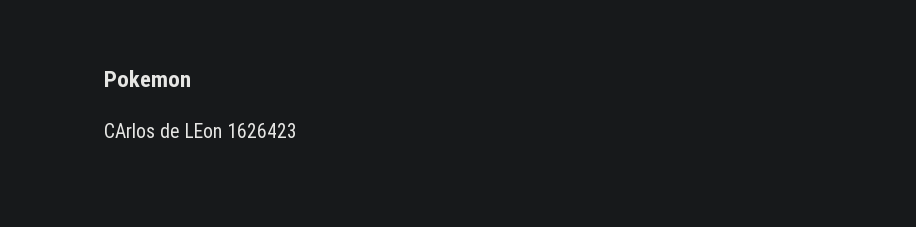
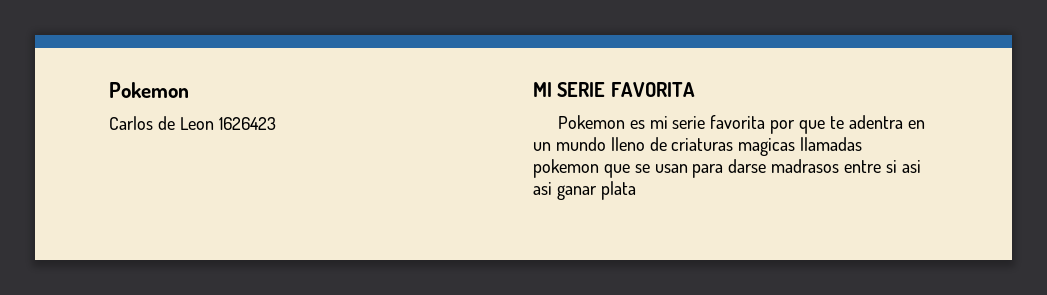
- CArlos de LEon 1626423
+ Carlos de Leon 1626423
+ MI SERIE FAVORITA
+ Pokemon es mi serie favorita por que te adentra en un mundo lleno de criaturas magicas llamadas pokemon que se usan para darse madrasos entre si asi asi ganar plata

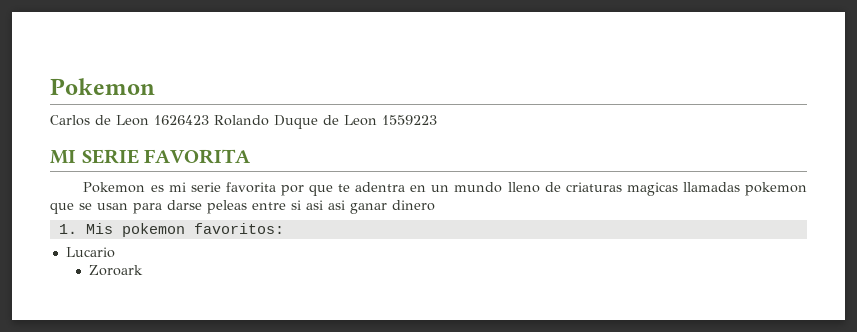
- Carlos de Leon 1626423
+ Carlos de Leon 1626423 Rolando Duque de Leon 1559223
- Pokemon es mi serie favorita por que te adentra en un mundo lleno de criaturas magicas llamadas pokemon que se usan para darse madrasos entre si asi asi ganar plata
+ Pokemon es mi serie favorita por que te adentra en un mundo lleno de criaturas magicas llamadas pokemon que se usan para darse peleas entre si asi asi ganar dinero
+ 1. Mis pokemon favoritos:
+ Lucario
+ Zoroark

